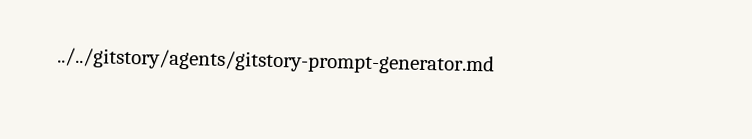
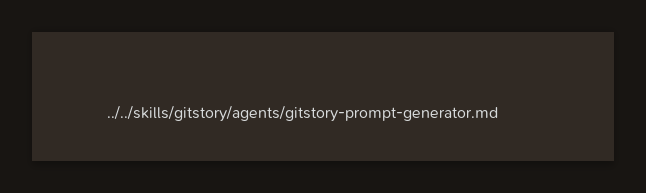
- ../../gitstory/agents/gitstory-prompt-generator.md
+ ../../skills/gitstory/agents/gitstory-prompt-generator.md

